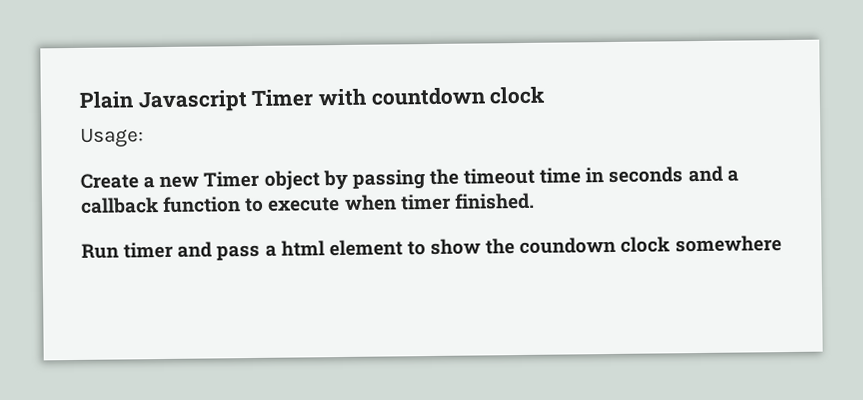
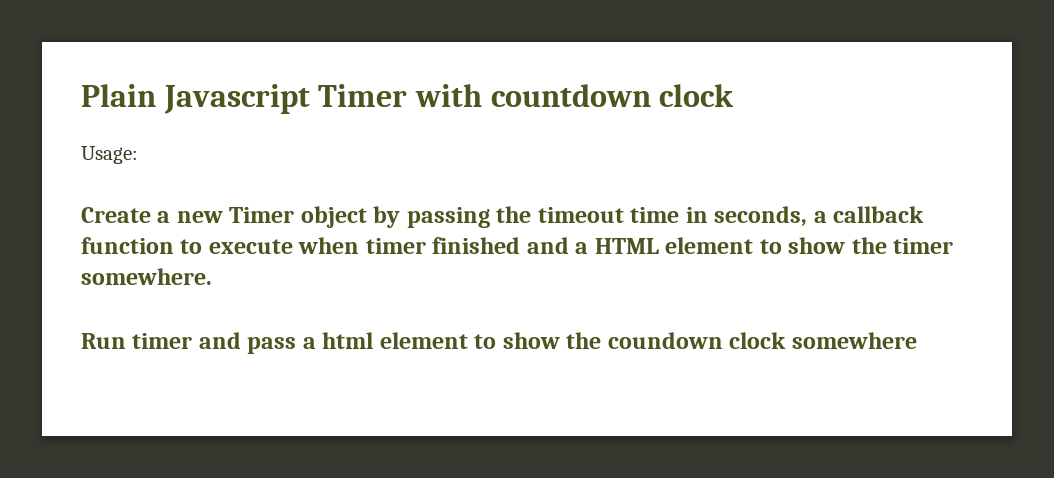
- Create a new Timer object by passing the timeout time in seconds and a callback function to execute when timer finished.
+ Create a new Timer object by passing the timeout time in seconds, a callback function to execute when timer finished and a HTML element to show the timer somewhere.

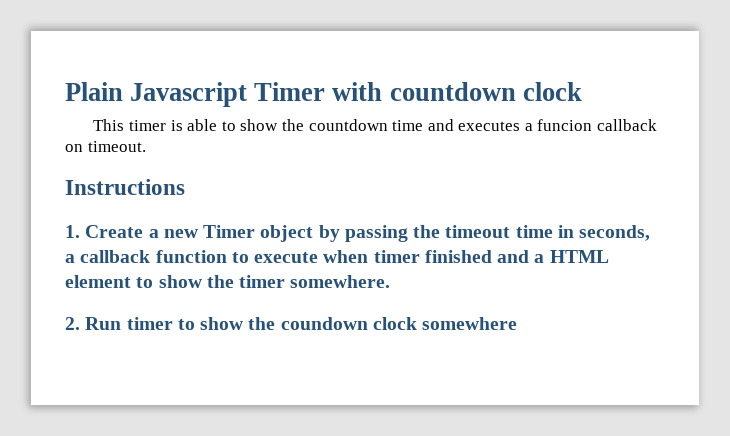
- Usage:
- Create a new Timer object by passing the timeout time in seconds, a callback function to execute when timer finished and a HTML element to show the timer somewhere.
+ This timer is able to show the countdown time and executes a funcion callback on timeout.
+ Instructions
+ 1. Create a new Timer object by passing the timeout time in seconds, a callback function to execute when timer finished and a HTML element to show the timer somewhere.
- Run timer and pass a html element to show the coundown clock somewhere
+ 2. Run timer to show the coundown clock somewhere

